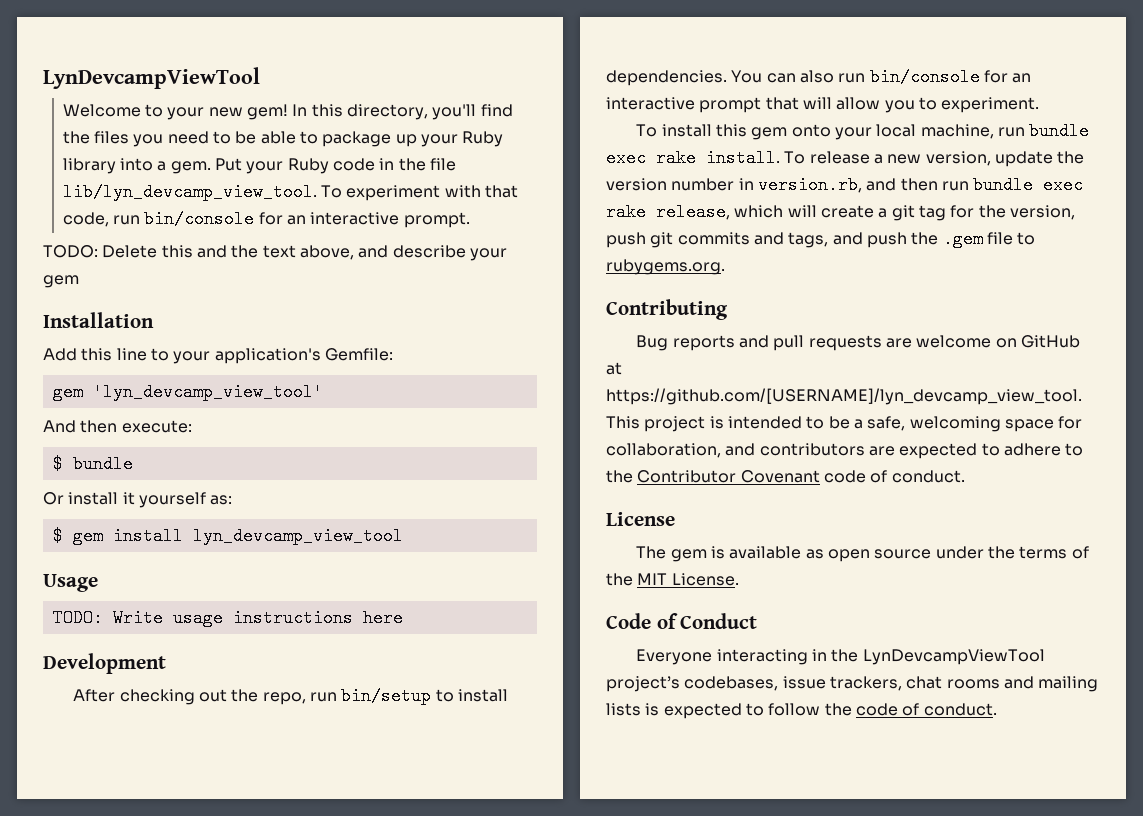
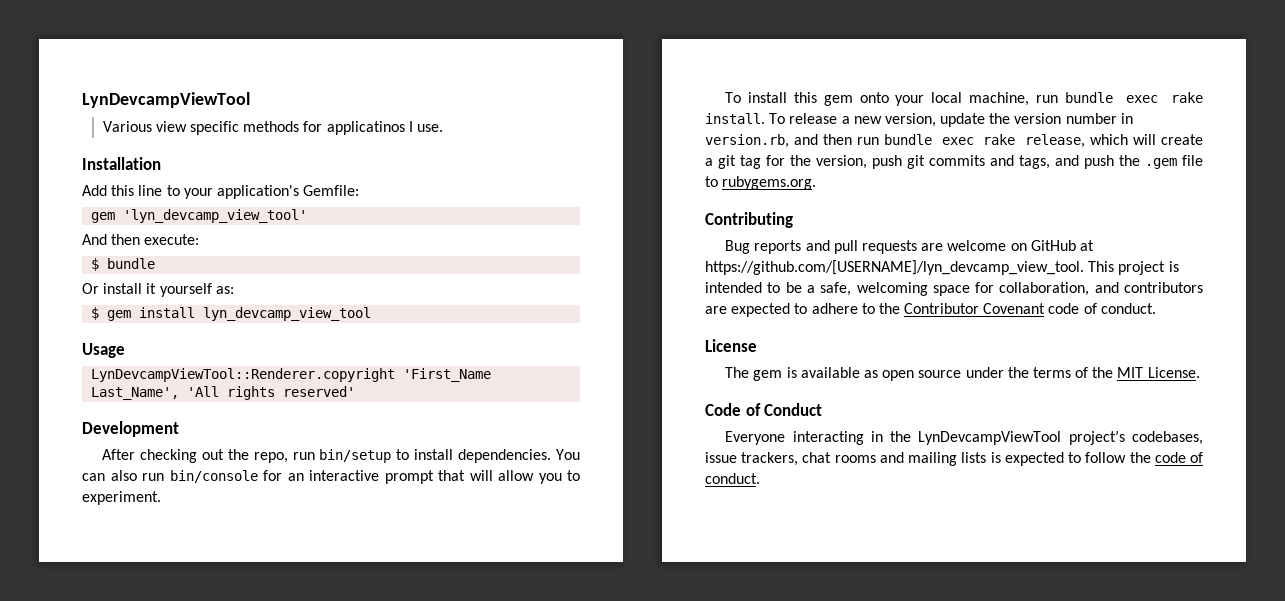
- Welcome to your new gem! In this directory, you'll find the files you need to be able to package up your Ruby library into a gem. Put your Ruby code in the file lib/lyn_devcamp_view_tool. To experiment with that code, run bin/console for an interactive prompt.
- TODO: Delete this and the text above, and describe your gem
+ Various view specific methods for applicatinos I use.
- TODO: Write usage instructions here
+ LynDevcampViewTool::Renderer.copyright 'First_Name Last_Name', 'All rights reserved'

